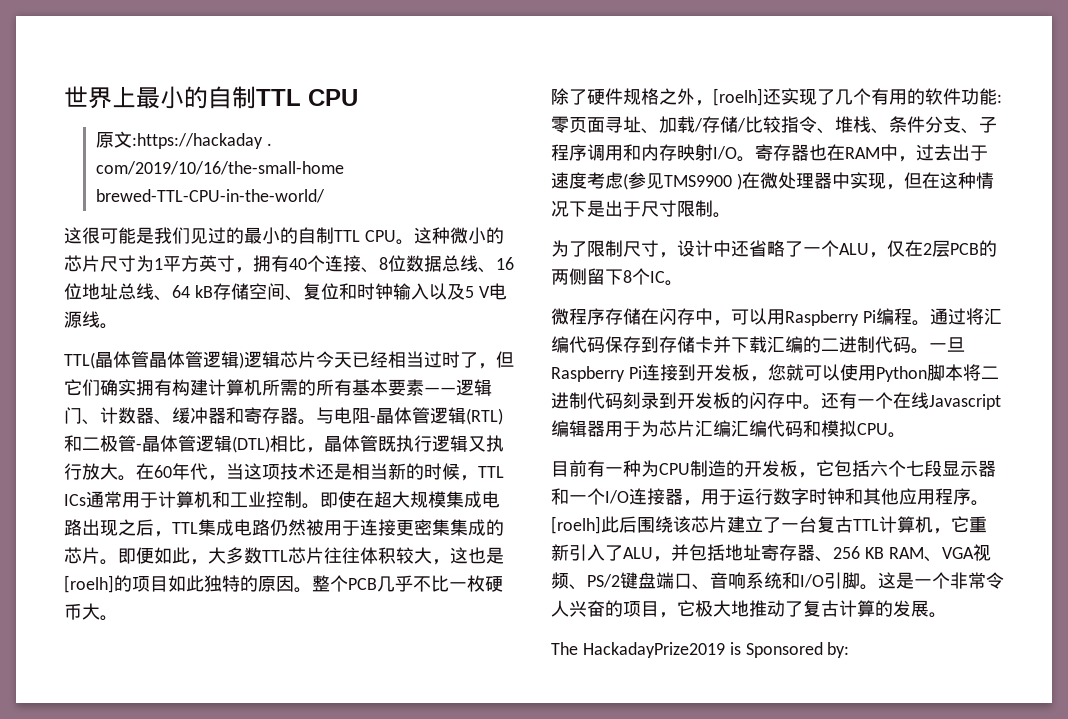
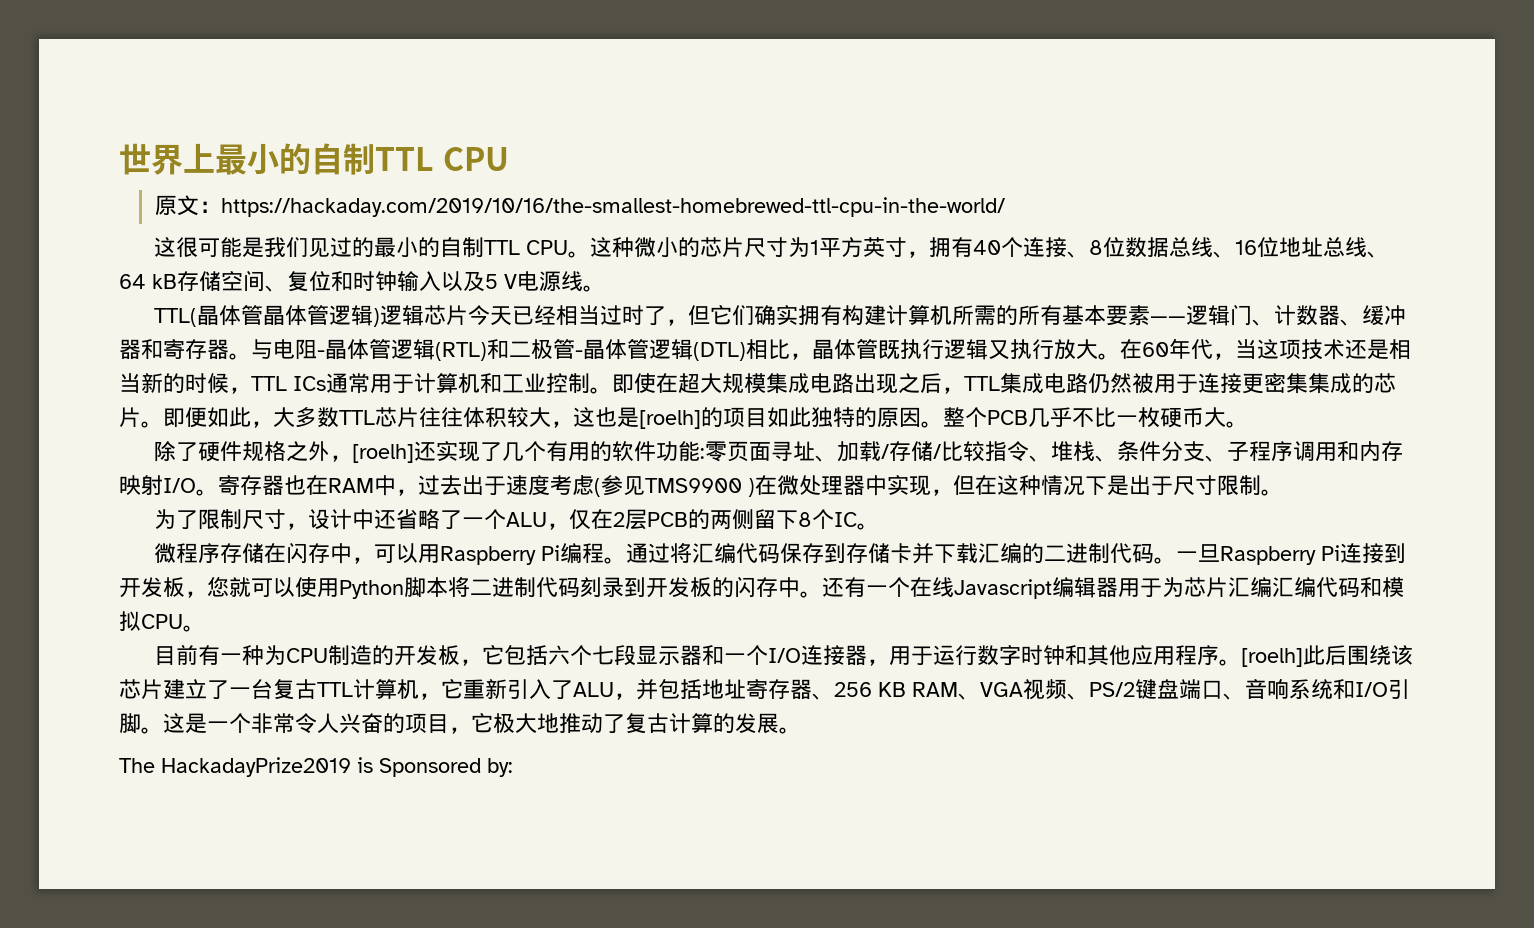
- 原文:https://hackaday . com/2019/10/16/the-small-home brewed-TTL-CPU-in-the-world/
+ 原文：https://hackaday.com/2019/10/16/the-smallest-homebrewed-ttl-cpu-in-the-world/

